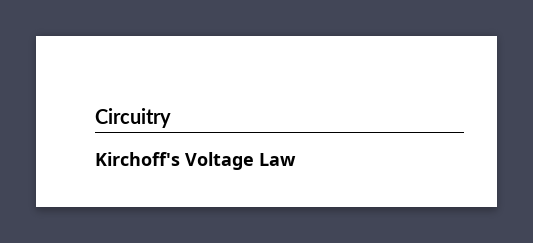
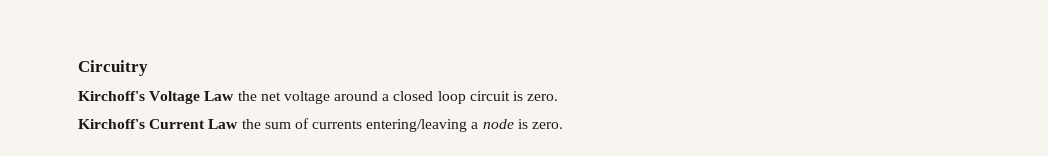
- Kirchoff's Voltage Law
+ Kirchoff's Voltage Law the net voltage around a closed loop circuit is zero.
+ Kirchoff's Current Law the sum of currents entering/leaving a node is zero.

